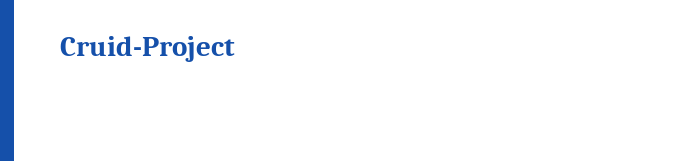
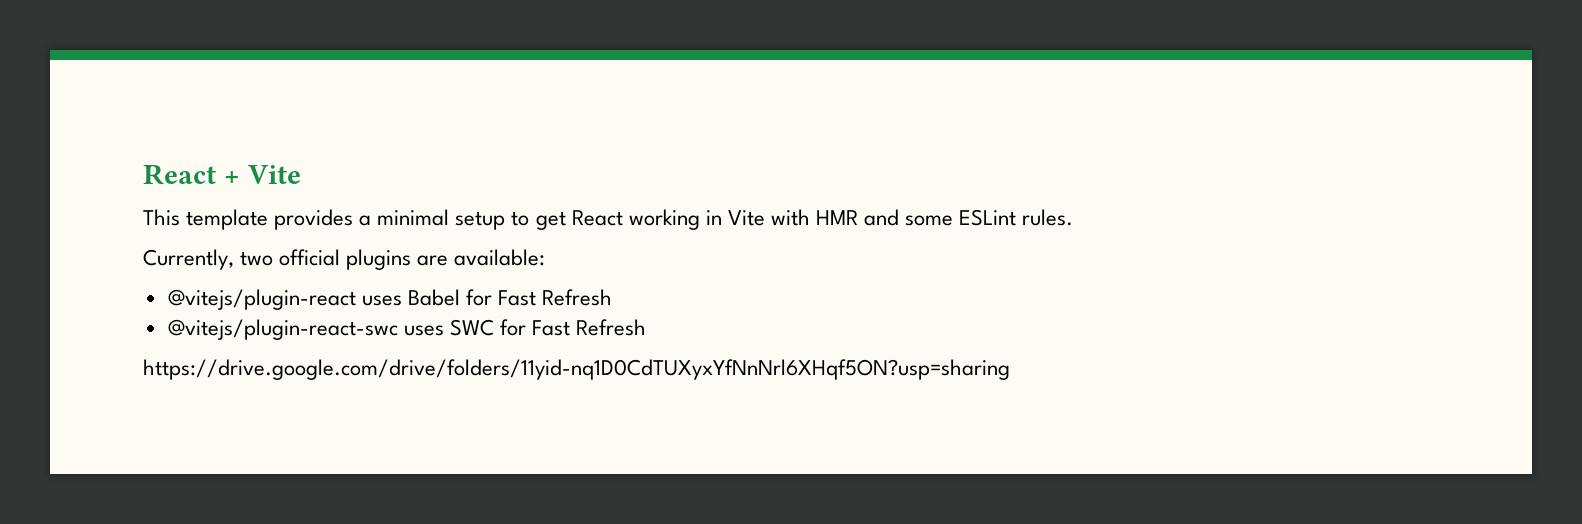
- Cruid-Project
+ React + Vite
+ This template provides a minimal setup to get React working in Vite with HMR and some ESLint rules.
+ Currently, two official plugins are available:
+ @vitejs/plugin-react uses Babel for Fast Refresh
+ @vitejs/plugin-react-swc uses SWC for Fast Refresh
+ https://drive.google.com/drive/folders/11yid-nq1D0CdTUXyxYfNnNrl6XHqf5ON?usp=sharing

